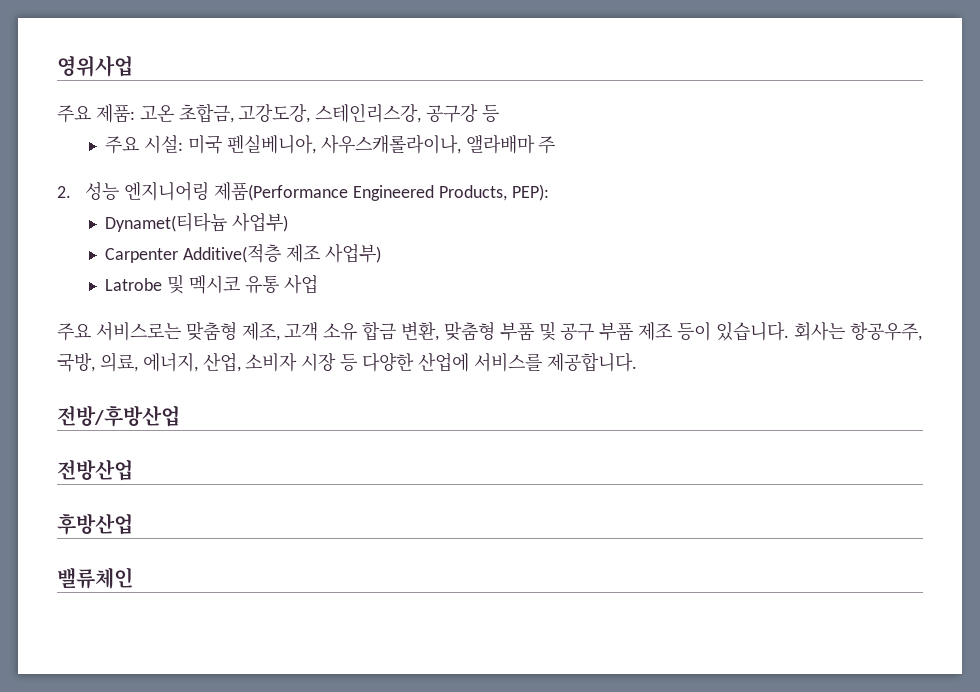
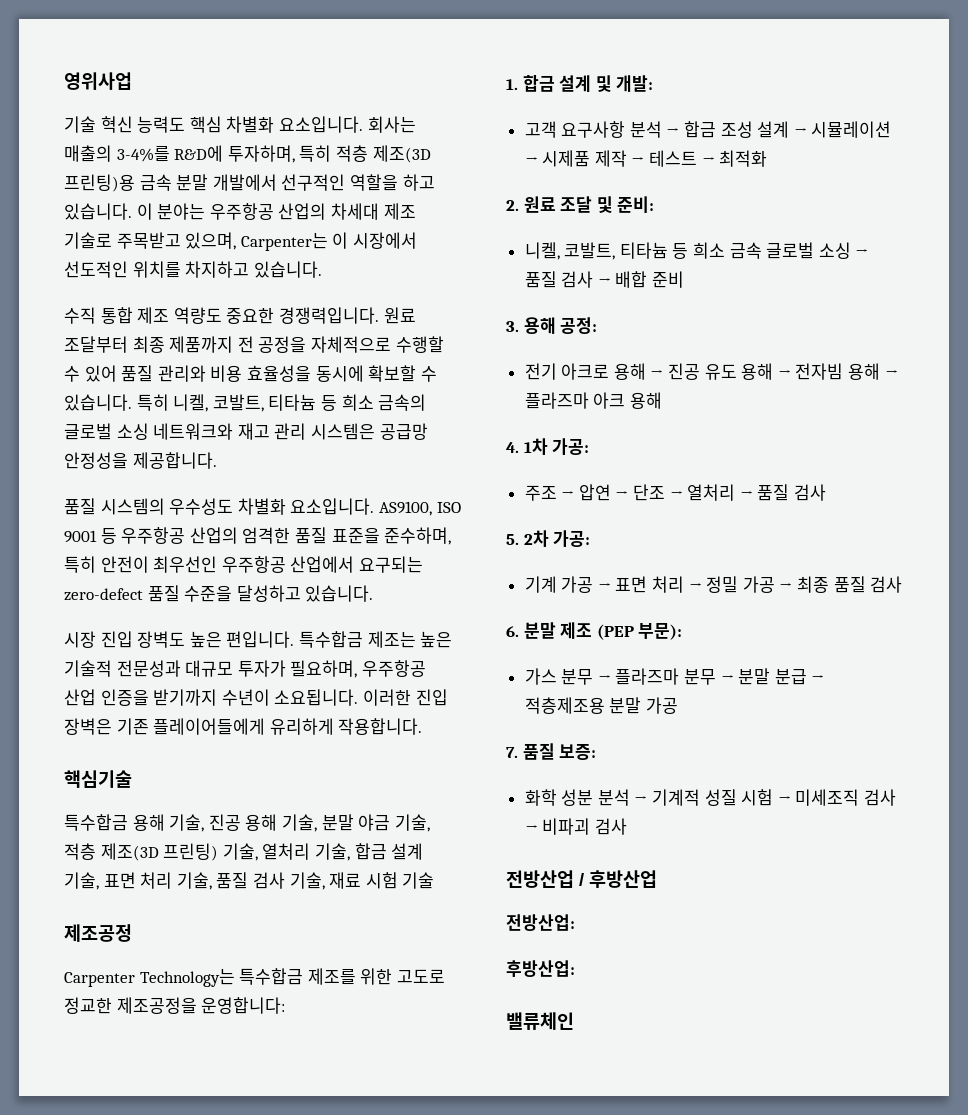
- 주요 제품: 고온 초합금, 고강도강, 스테인리스강, 공구강 등
- 주요 시설: 미국 펜실베니아, 사우스캐롤라이나, 앨라배마 주
- 2. 성능 엔지니어링 제품(Performance Engineered Products, PEP):
- Dynamet(티타늄 사업부)
- Carpenter Additive(적층 제조 사업부)
- Latrobe 및 멕시코 유통 사업
- 주요 서비스로는 맞춤형 제조, 고객 소유 합금 변환, 맞춤형 부품 및 공구 부품 제조 등이 있습니다. 회사는 항공우주, 국방, 의료, 에너지, 산업, 소비자 시장 등 다양한 산업에 서비스를 제공합니다.
- 전방/후방산업
+ 기술 혁신 능력도 핵심 차별화 요소입니다. 회사는 매출의 3-4%를 R&D에 투자하며, 특히 적층 제조(3D 프린팅)용 금속 분말 개발에서 선구적인 역할을 하고 있습니다. 이 분야는 우주항공 산업의 차세대 제조 기술로 주목받고 있으며, Carpenter는 이 시장에서 선도적인 위치를 차지하고 있습니다.
+ 수직 통합 제조 역량도 중요한 경쟁력입니다. 원료 조달부터 최종 제품까지 전 공정을 자체적으로 수행할 수 있어 품질 관리와 비용 효율성을 동시에 확보할 수 있습니다. 특히 니켈, 코발트, 티타늄 등 희소 금속의 글로벌 소싱 네트워크와 재고 관리 시스템은 공급망 안정성을 제공합니다.
+ 품질 시스템의 우수성도 차별화 요소입니다. AS9100, ISO 9001 등 우주항공 산업의 엄격한 품질 표준을 준수하며, 특히 안전이 최우선인 우주항공 산업에서 요구되는 zero-defect 품질 수준을 달성하고 있습니다.
+ 시장 진입 장벽도 높은 편입니다. 특수합금 제조는 높은 기술적 전문성과 대규모 투자가 필요하며, 우주항공 산업 인증을 받기까지 수년이 소요됩니다. 이러한 진입 장벽은 기존 플레이어들에게 유리하게 작용합니다.
+ 핵심기술
+ 특수합금 용해 기술, 진공 용해 기술, 분말 야금 기술, 적층 제조(3D 프린팅) 기술, 열처리 기술, 합금 설계 기술, 표면 처리 기술, 품질 검사 기술, 재료 시험 기술
+ 제조공정
+ Carpenter Technology는 특수합금 제조를 위한 고도로 정교한 제조공정을 운영합니다:
+ 1. 합금 설계 및 개발:
+ 고객 요구사항 분석 → 합금 조성 설계 → 시뮬레이션 → 시제품 제작 → 테스트 → 최적화
+ 2. 원료 조달 및 준비:
+ 니켈, 코발트, 티타늄 등 희소 금속 글로벌 소싱 → 품질 검사 → 배합 준비
+ 3. 용해 공정:
+ 전기 아크로 용해 → 진공 유도 용해 → 전자빔 용해 → 플라즈마 아크 용해
+ 4. 1차 가공:
+ 주조 → 압연 → 단조 → 열처리 → 품질 검사
+ 5. 2차 가공:
+ 기계 가공 → 표면 처리 → 정밀 가공 → 최종 품질 검사
+ 6. 분말 제조 (PEP 부문):
+ 가스 분무 → 플라즈마 분무 → 분말 분급 → 적층제조용 분말 가공
+ 7. 품질 보증:
+ 화학 성분 분석 → 기계적 성질 시험 → 미세조직 검사 → 비파괴 검사
- 전방산업
- 후방산업
+ 전방산업 / 후방산업
+ 전방산업:
+ 후방산업:

